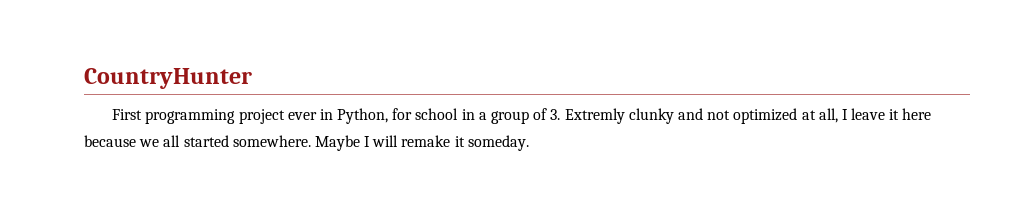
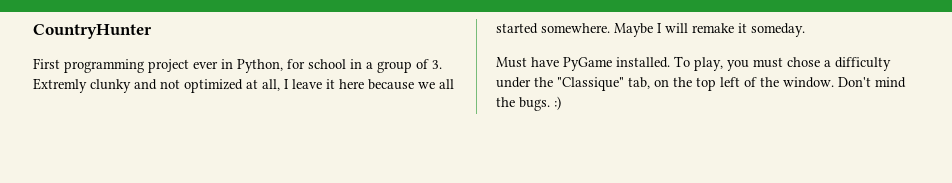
+ Must have PyGame installed. To play, you must chose a difficulty under the "Classique" tab, on the top left of the window. Don't mind the bugs. :)

